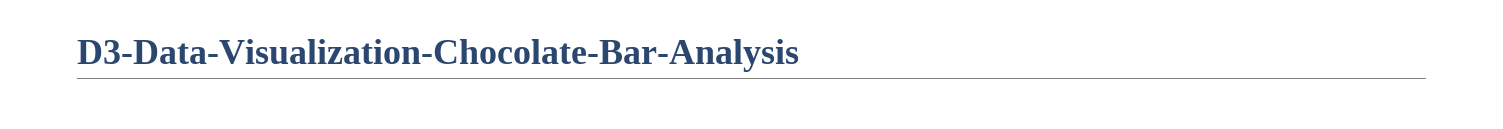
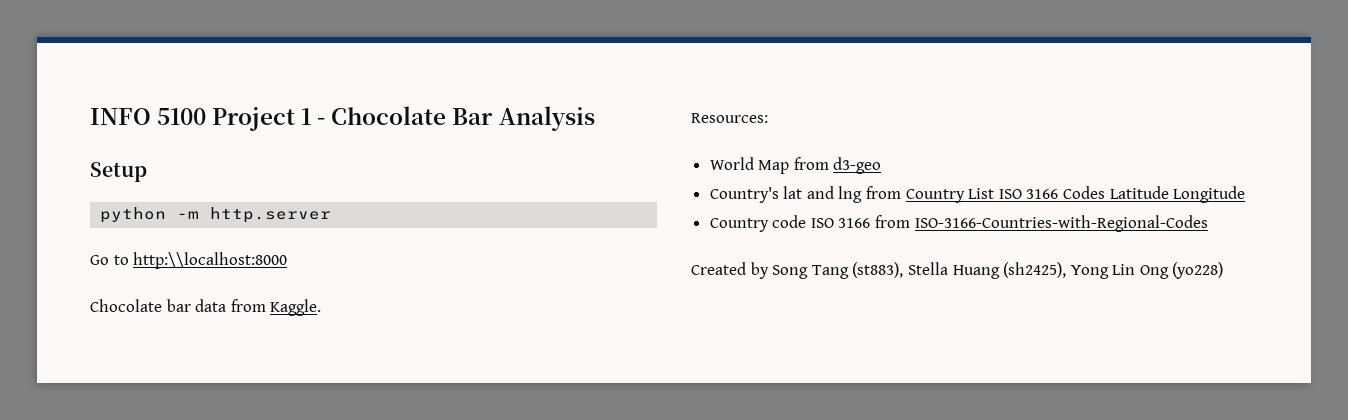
- D3-Data-Visualization-Chocolate-Bar-Analysis
+ INFO 5100 Project 1 - Chocolate Bar Analysis
+ Setup
+ python -m http.server
+ Go to http:\\localhost:8000
+ Chocolate bar data from Kaggle.
+ Resources:
+ World Map from d3-geo
+ Country's lat and lng from Country List ISO 3166 Codes Latitude Longitude
+ Country code ISO 3166 from ISO-3166-Countries-with-Regional-Codes
+ Created by Song Tang (st883), Stella Huang (sh2425), Yong Lin Ong (yo228)

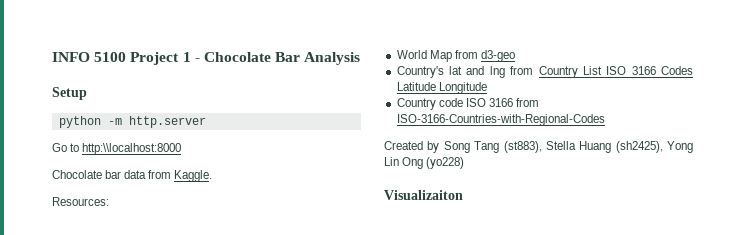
+ Visualizaiton

